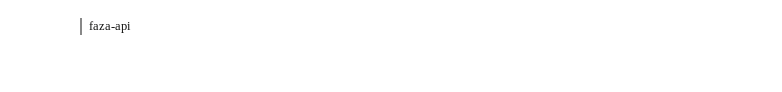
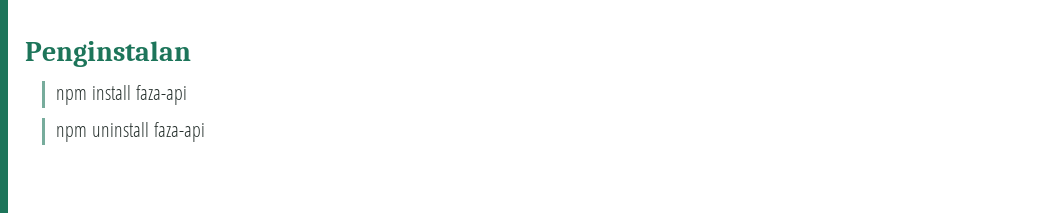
- faza-api
+ Penginstalan
+ npm install faza-api
+ npm uninstall faza-api

